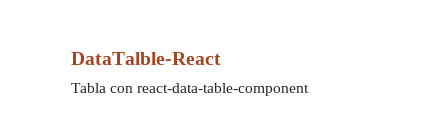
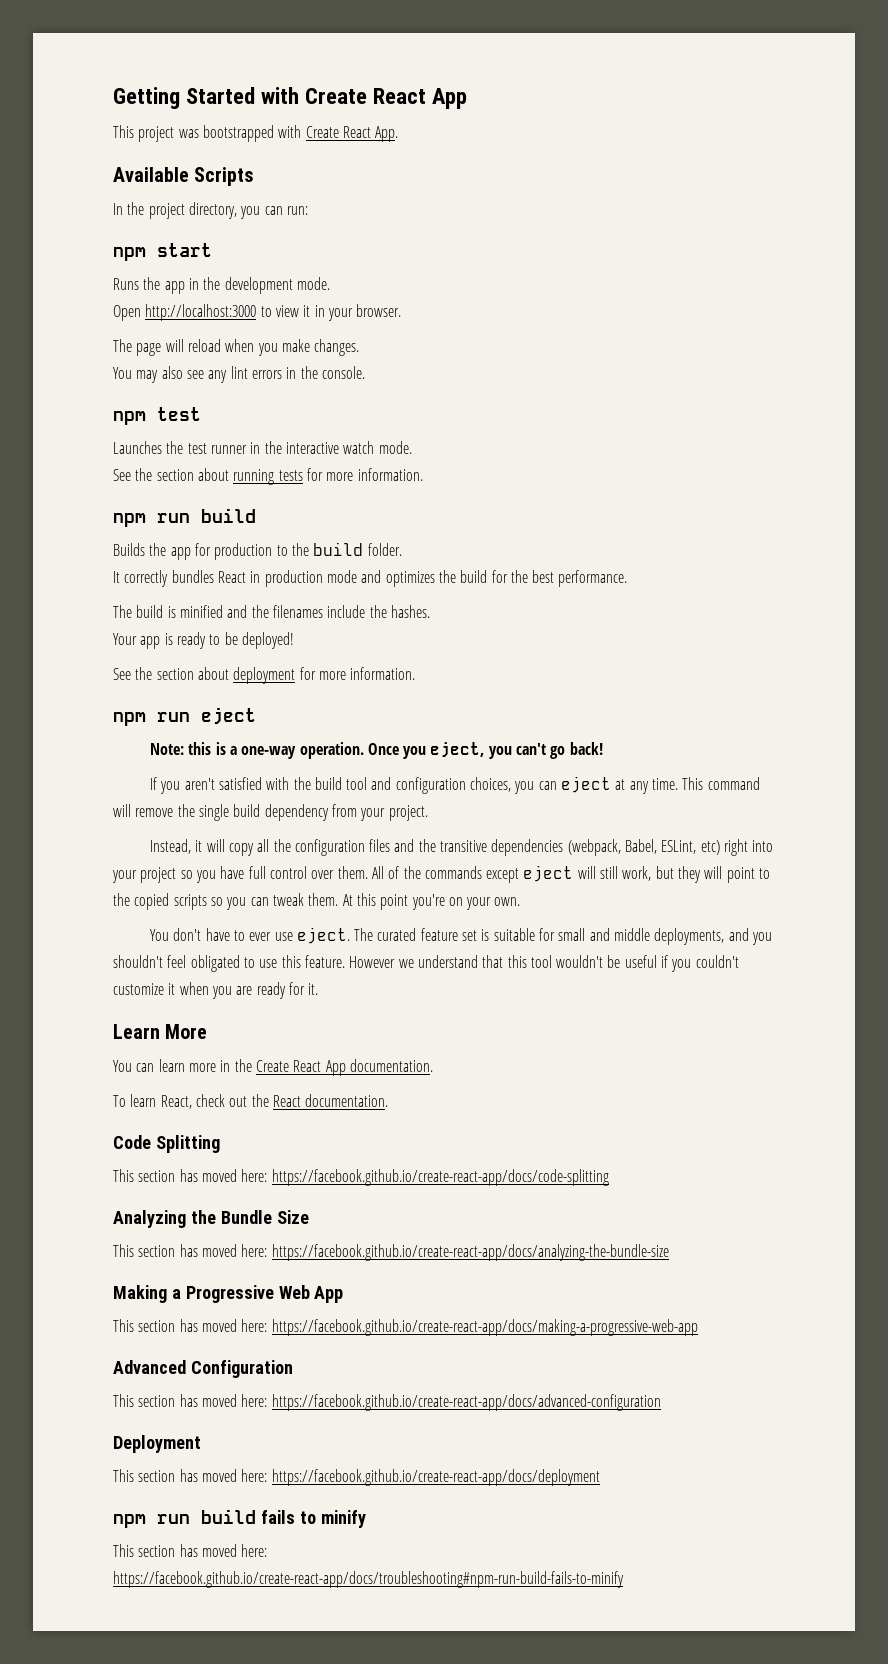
- DataTalble-React
- Tabla con react-data-table-component
+ Getting Started with Create React App
+ This project was bootstrapped with Create React App.
+ Available Scripts
+ In the project directory, you can run:
+ npm start
+ Runs the app in the development mode.
+ Open http://localhost:3000 to view it in your browser.
+ The page will reload when you make changes.
+ You may also see any lint errors in the console.
+ npm test
+ Launches the test runner in the interactive watch mode.
+ See the section about running tests for more information.
+ npm run build
+ Builds the app for production to the build folder.
+ It correctly bundles React in production mode and optimizes the build for the best performance.
+ The build is minified and the filenames include the hashes.
+ Your app is ready to be deployed!
+ See the section about deployment for more information.
+ npm run eject
+ Note: this is a one-way operation. Once you eject, you can't go back!
+ If you aren't satisfied with the build tool and configuration choices, you can eject at any time. This command will remove the single build dependency from your project.
+ Instead, it will copy all the configuration files and the transitive dependencies (webpack, Babel, ESLint, etc) right into your project so you have full control over them. All of the commands except eject will still work, but they will point to the copied scripts so you can tweak them. At this point you're on your own.
+ You don't have to ever use eject. The curated feature set is suitable for small and middle deployments, and you shouldn't feel obligated to use this feature. However we understand that this tool wouldn't be useful if you couldn't customize it when you are ready for it.
+ Learn More
+ You can learn more in the Create React App documentation.
+ To learn React, check out the React documentation.
+ Code Splitting
+ This section has moved here: https://facebook.github.io/create-react-app/docs/code-splitting
+ Analyzing the Bundle Size
+ This section has moved here: https://facebook.github.io/create-react-app/docs/analyzing-the-bundle-size
+ Making a Progressive Web App
+ This section has moved here: https://facebook.github.io/create-react-app/docs/making-a-progressive-web-app
+ Advanced Configuration
+ This section has moved here: https://facebook.github.io/create-react-app/docs/advanced-configuration
+ Deployment
+ This section has moved here: https://facebook.github.io/create-react-app/docs/deployment
+ npm run build fails to minify
+ This section has moved here: https://facebook.github.io/create-react-app/docs/troubleshooting#npm-run-build-fails-to-minify

